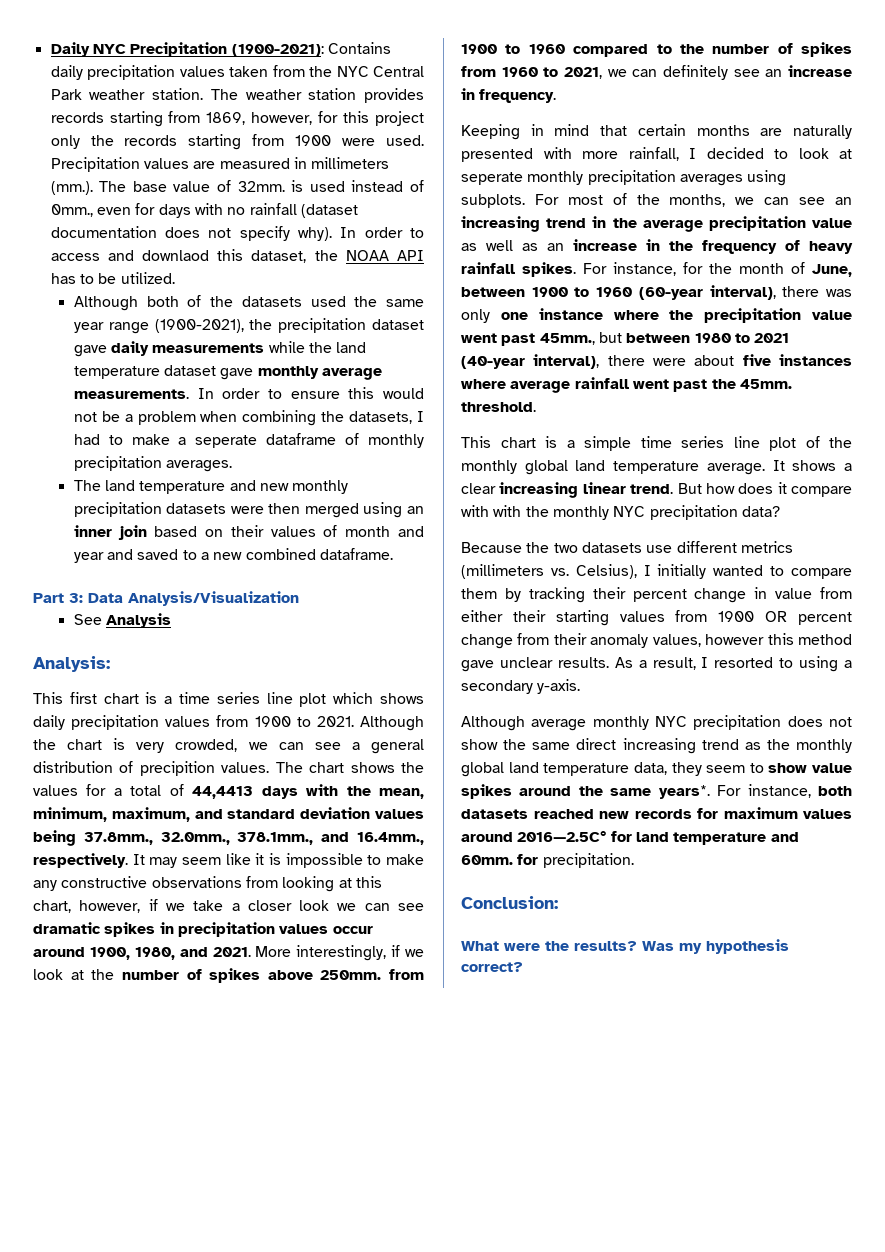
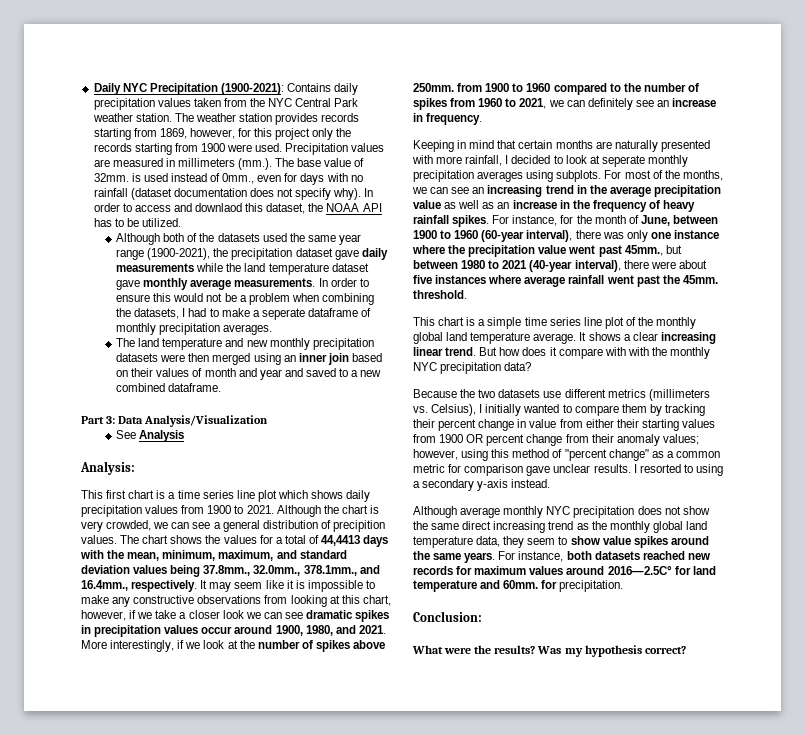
- Because the two datasets use different metrics (millimeters vs. Celsius), I initially wanted to compare them by tracking their percent change in value from either their starting values from 1900 OR percent change from their anomaly values, however this method gave unclear results. As a result, I resorted to using a secondary y-axis.
+ Because the two datasets use different metrics (millimeters vs. Celsius), I initially wanted to compare them by tracking their percent change in value from either their starting values from 1900 OR percent change from their anomaly values; however, using this method of "percent change" as a common metric for comparison gave unclear results. I resorted to using a secondary y-axis instead.
- Although average monthly NYC precipitation does not show the same direct increasing trend as the monthly global land temperature data, they seem to show value spikes around the same years*.
+ Although average monthly NYC precipitation does not show the same direct increasing trend as the monthly global land temperature data, they seem to show value spikes around the same years.

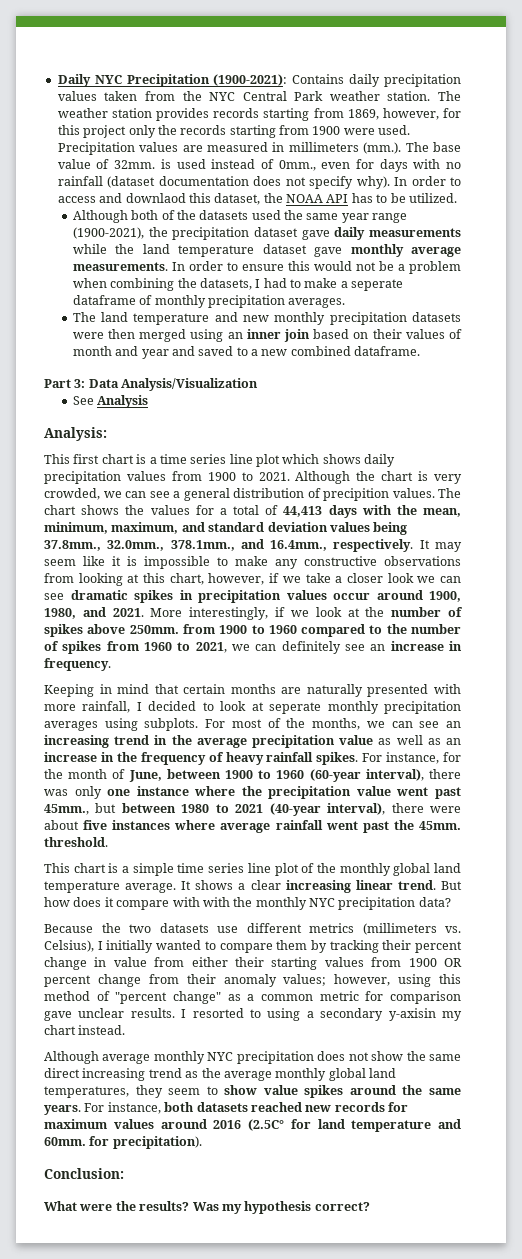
- The chart shows the values for a total of 44,4413 days with the mean, minimum, maximum, and standard deviation values being 37.8mm., 32.0mm., 378.1mm., and 16.4mm., respectively.
+ The chart shows the values for a total of 44,413 days with the mean, minimum, maximum, and standard deviation values being 37.8mm., 32.0mm., 378.1mm., and 16.4mm., respectively.
- I resorted to using a secondary y-axis instead.
+ I resorted to using a secondary y-axisin my chart instead.
- Although average monthly NYC precipitation does not show the same direct increasing trend as the monthly global land temperature data, they seem to show value spikes around the same years.
+ Although average monthly NYC precipitation does not show the same direct increasing trend as the average monthly global land temperatures, they seem to show value spikes around the same years.
- For instance, both datasets reached new records for maximum values around 2016—2.5C° for land temperature and 60mm. for precipitation.
+ For instance, both datasets reached new records for maximum values around 2016 (2.5C° for land temperature and 60mm. for precipitation).

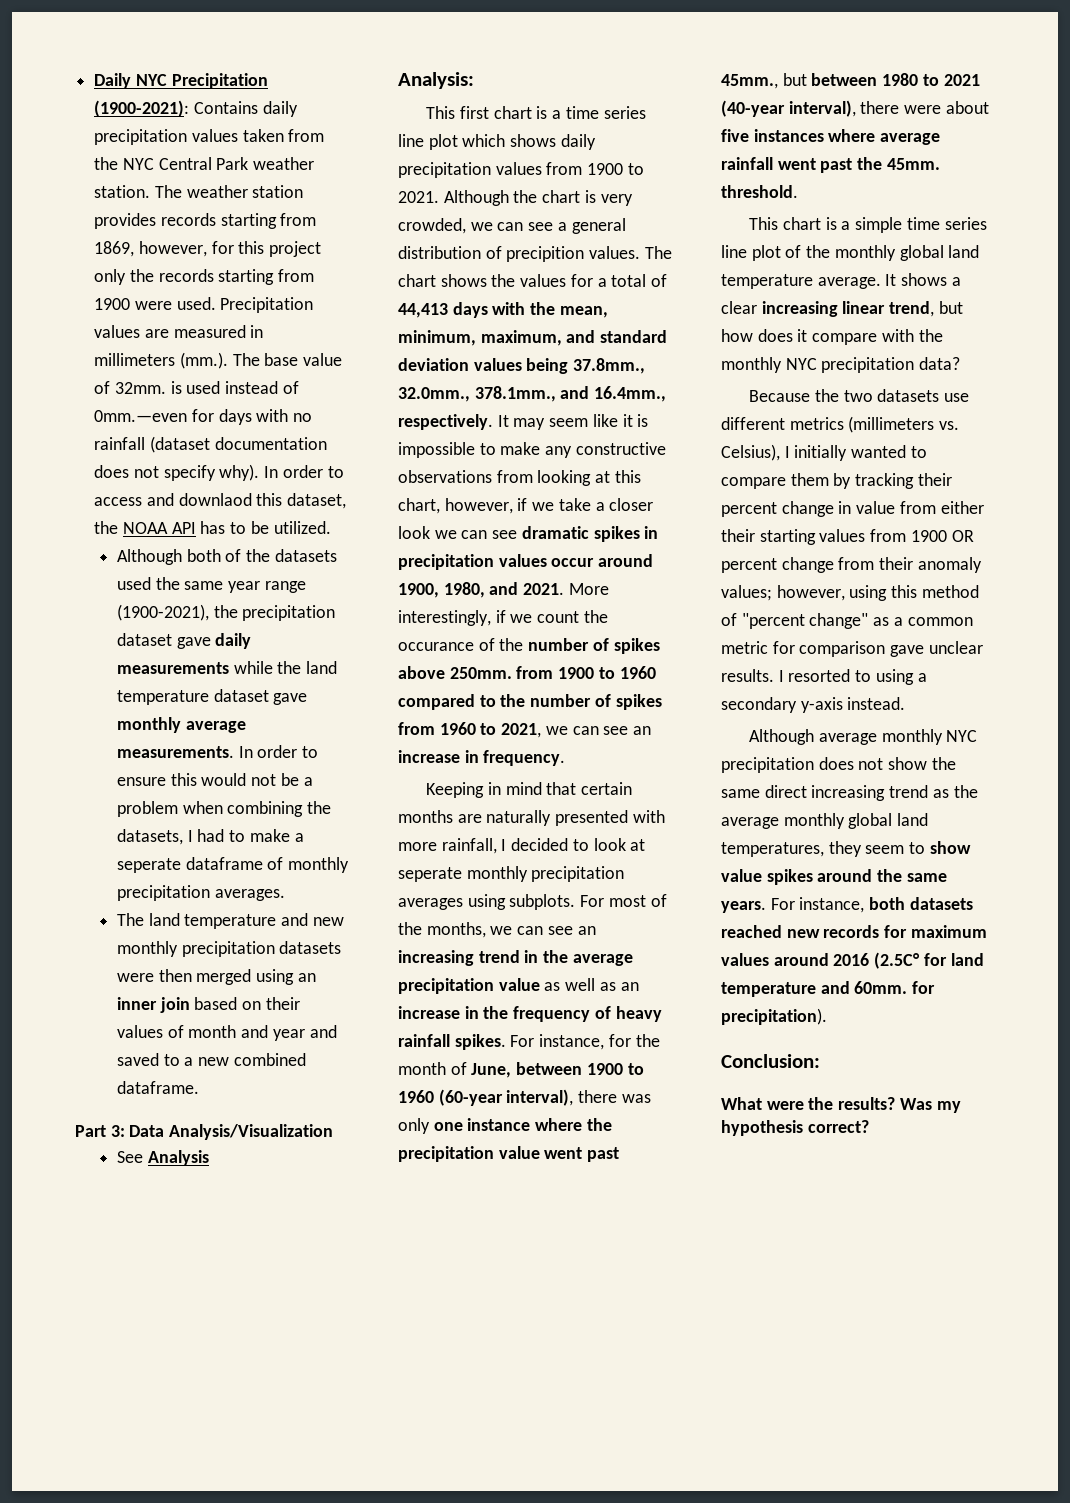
- Precipitation values are measured in millimeters (mm.). The base value of 32mm. is used instead of 0mm., even for days with no rainfall (dataset documentation does not specify why).
+ Precipitation values are measured in millimeters (mm.). The base value of 32mm. is used instead of 0mm.—even for days with no rainfall (dataset documentation does not specify why).
- More interestingly, if we look at the number of spikes above 250mm. from 1900 to 1960 compared to the number of spikes from 1960 to 2021, we can definitely see an increase in frequency.
+ More interestingly, if we count the occurance of the number of spikes above 250mm. from 1900 to 1960 compared to the number of spikes from 1960 to 2021, we can see an increase in frequency.
- It shows a clear increasing linear trend. But how does it compare with with the monthly NYC precipitation data?
+ It shows a clear increasing linear trend, but how does it compare with the monthly NYC precipitation data?
- I resorted to using a secondary y-axisin my chart instead.
+ I resorted to using a secondary y-axis instead.

